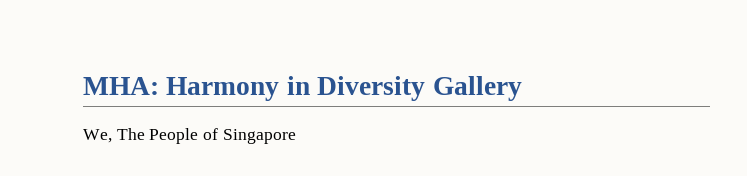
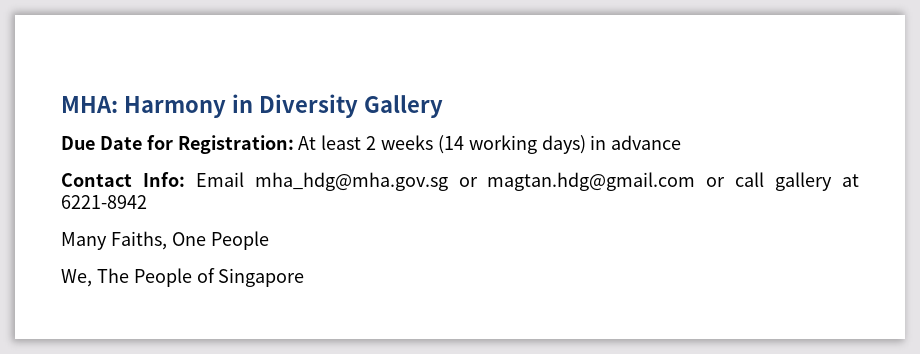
+ Due Date for Registration: At least 2 weeks (14 working days) in advance
+ Contact Info: Email mha_hdg@mha.gov.sg or magtan.hdg@gmail.com or call gallery at 6221-8942
+ Many Faiths, One People

